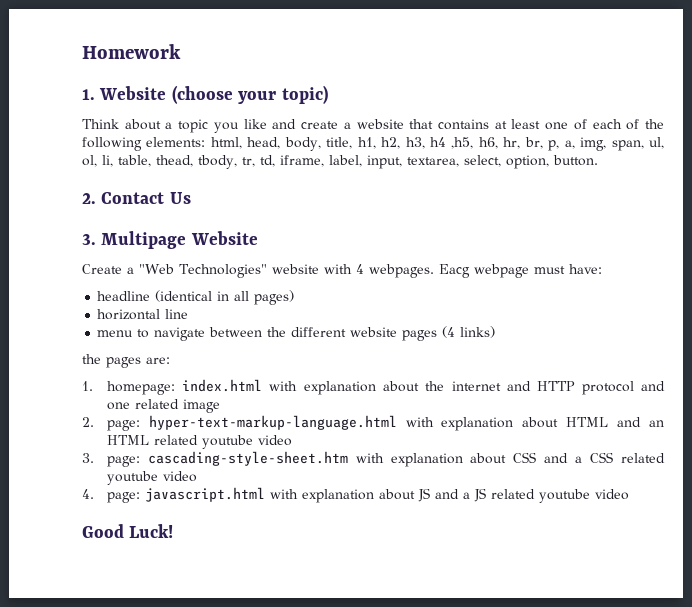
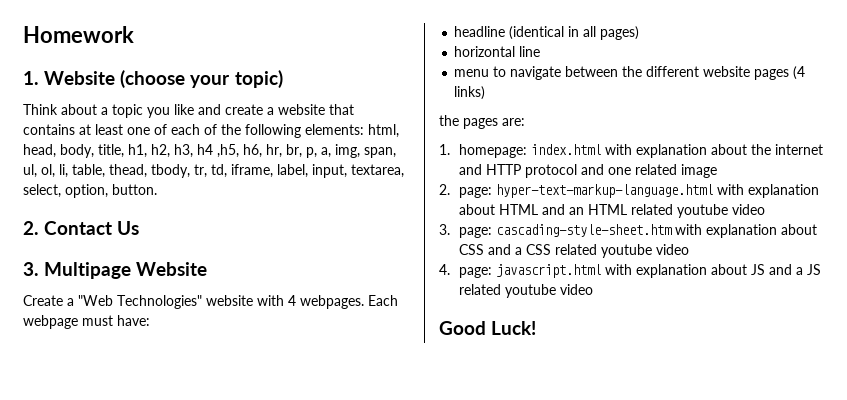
- Eacg webpage must have:
+ Each webpage must have:

